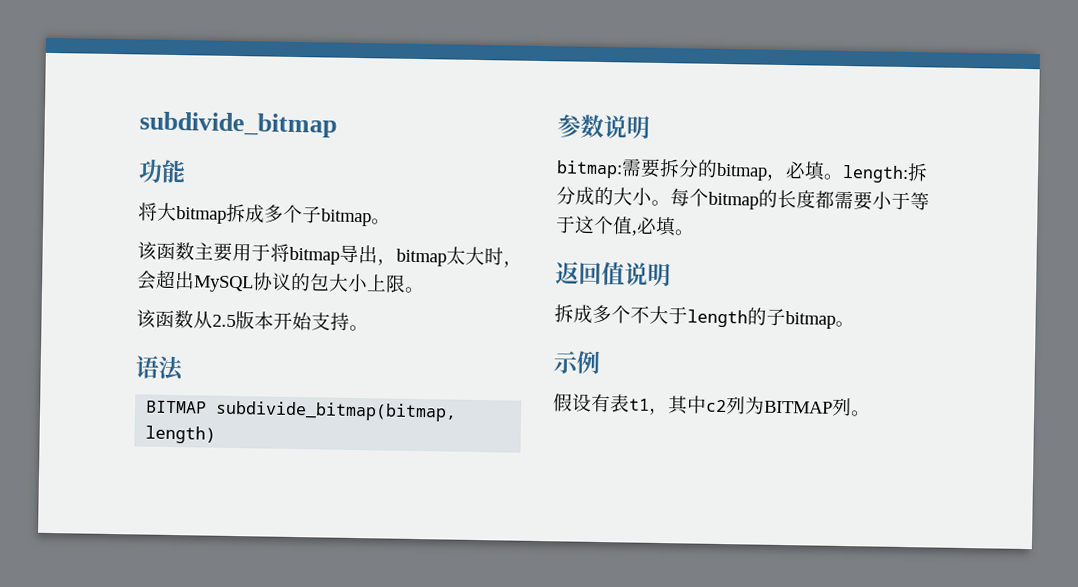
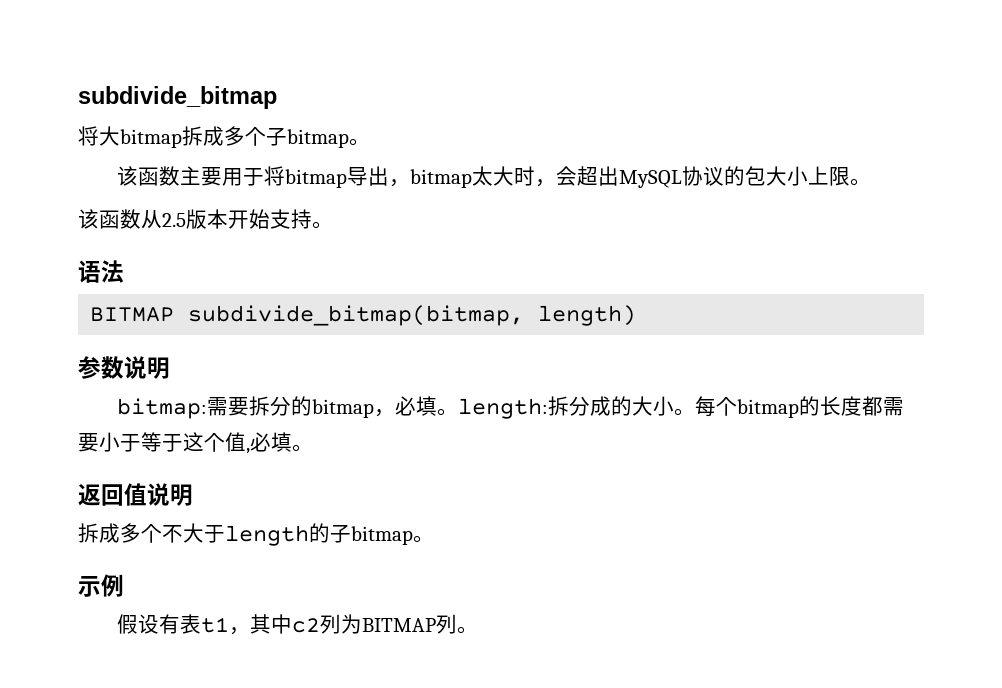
- 功能

